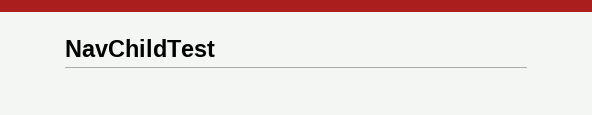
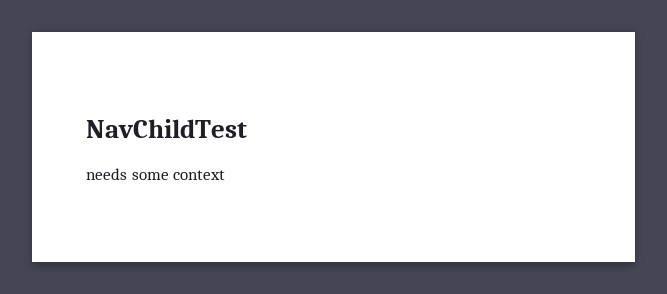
+ needs some context

